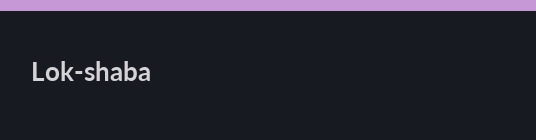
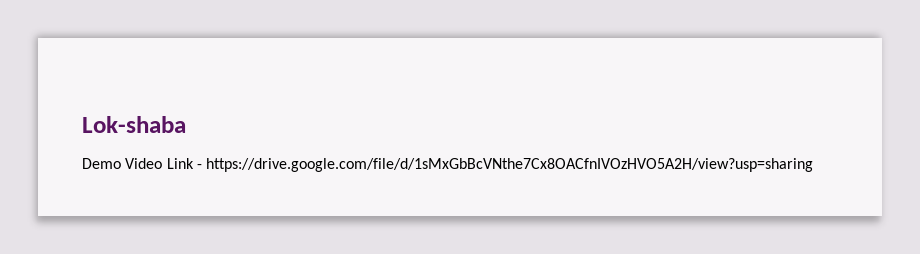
+ Demo Video Link - https://drive.google.com/file/d/1sMxGbBcVNthe7Cx8OACfnIVOzHVO5A2H/view?usp=sharing

